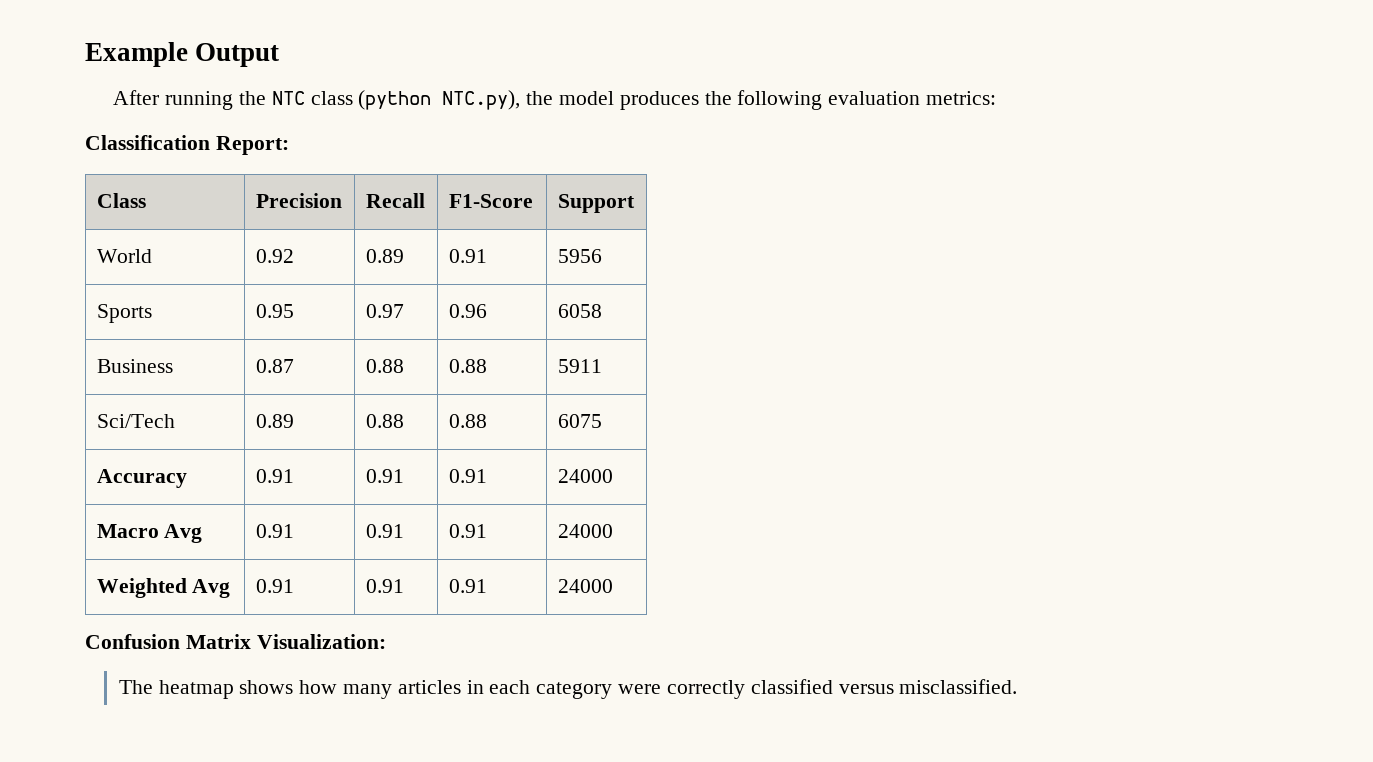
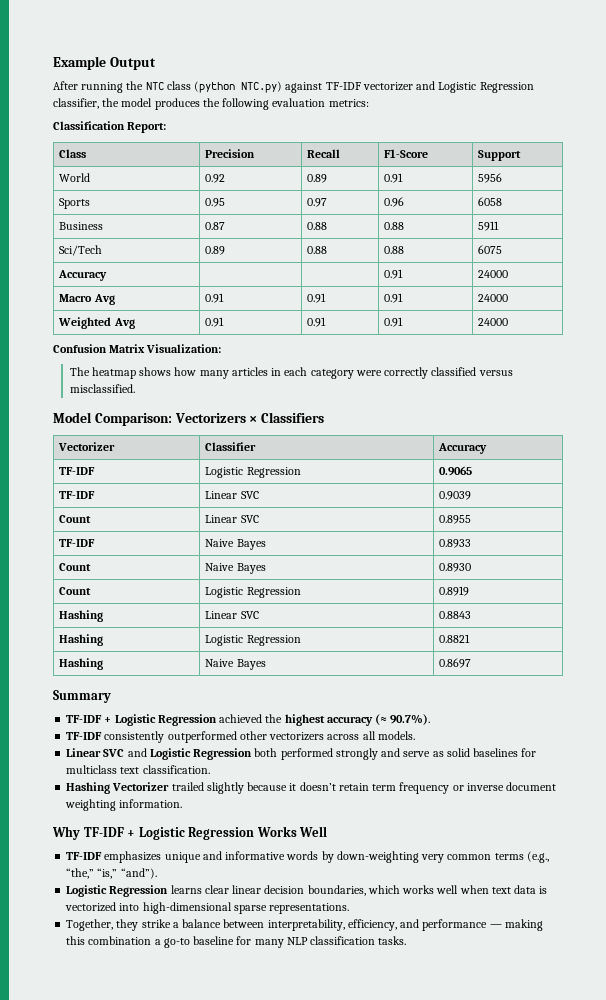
- After running the NTC class (python NTC.py), the model produces the following evaluation metrics:
+ After running the NTC class (python NTC.py) against TF-IDF vectorizer and Logistic Regression classifier, the model produces the following evaluation metrics:
- Accuracy | 0.91 | 0.91 | 0.91 | 24000
+ Accuracy | | | 0.91 | 24000
+ Model Comparison: Vectorizers × Classifiers
+ Vectorizer | Classifier | Accuracy
+ TF-IDF | Logistic Regression | 0.9065
+ TF-IDF | Linear SVC | 0.9039
+ Count | Linear SVC | 0.8955
+ TF-IDF | Naive Bayes | 0.8933
+ Count | Naive Bayes | 0.8930
+ Count | Logistic Regression | 0.8919
+ Hashing | Linear SVC | 0.8843
+ Hashing | Logistic Regression | 0.8821
+ Hashing | Naive Bayes | 0.8697
+ Summary
+ TF-IDF + Logistic Regression achieved the highest accuracy (≈ 90.7%).
+ TF-IDF consistently outperformed other vectorizers across all models.
+ Linear SVC and Logistic Regression both performed strongly and serve as solid baselines for multiclass text classification.
+ Hashing Vectorizer trailed slightly because it doesn’t retain term frequency or inverse document weighting information.
+ Why TF-IDF + Logistic Regression Works Well
+ TF-IDF emphasizes unique and informative words by down-weighting very common terms (e.g., “the,” “is,” “and”).
+ Logistic Regression learns clear linear decision boundaries, which works well when text data is vectorized into high-dimensional sparse representations.
+ Together, they strike a balance between interpretability, efficiency, and performance — making this combination a go-to baseline for many NLP classification tasks.

